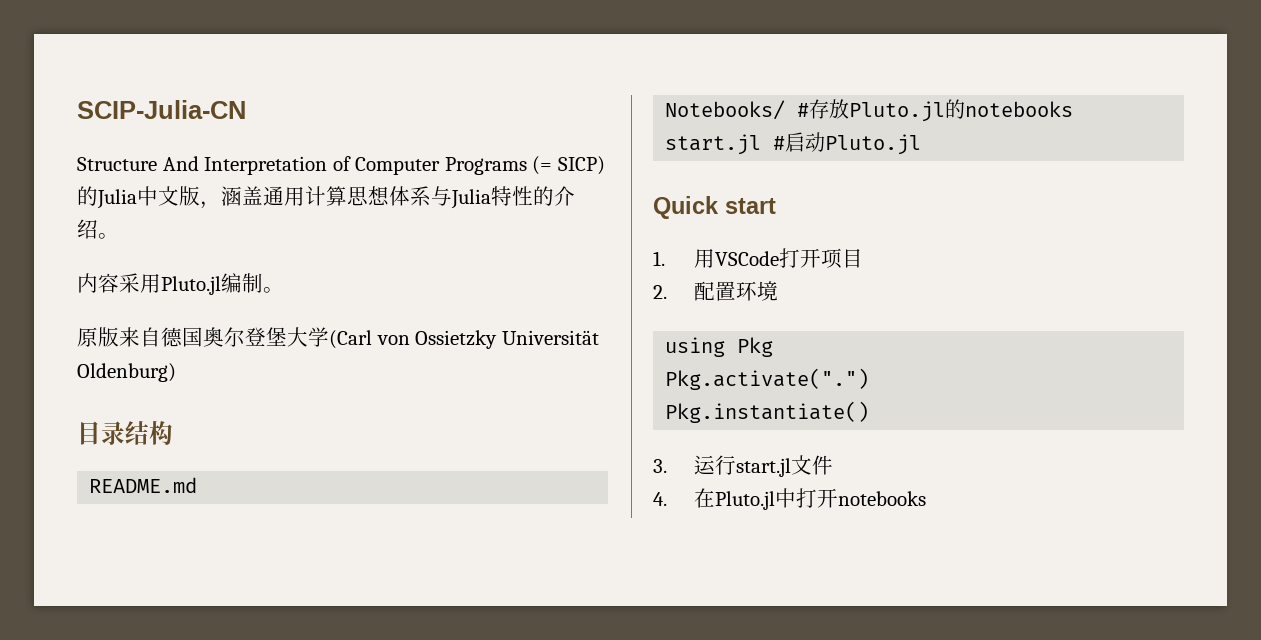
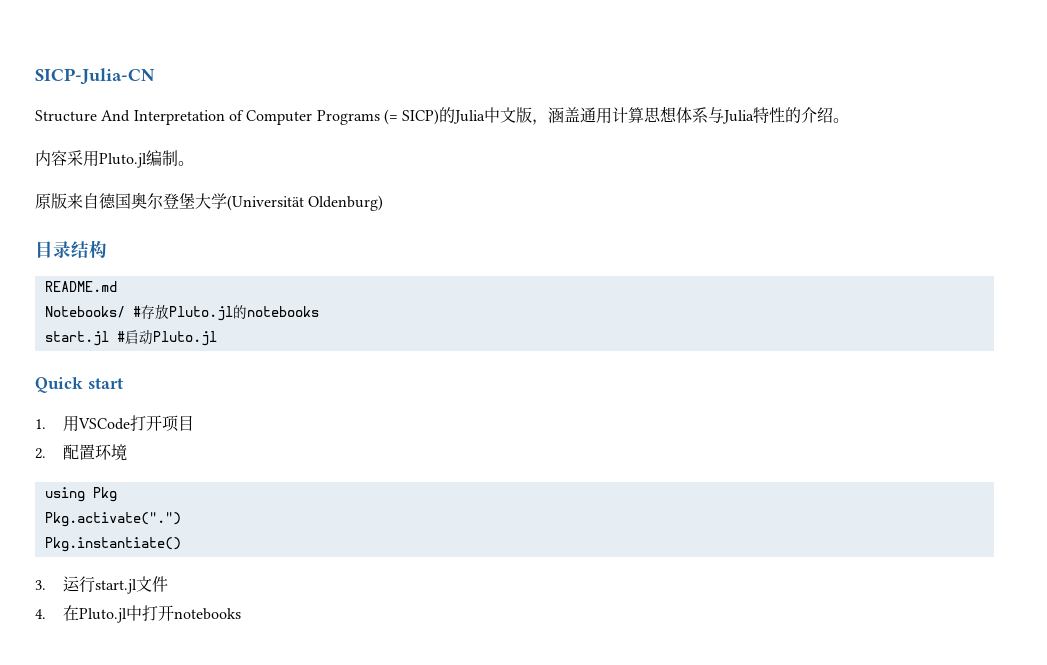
- SCIP-Julia-CN
+ SICP-Julia-CN
- 原版来自德国奥尔登堡大学(Carl von Ossietzky Universität Oldenburg)
+ 原版来自德国奥尔登堡大学(Universität Oldenburg)

